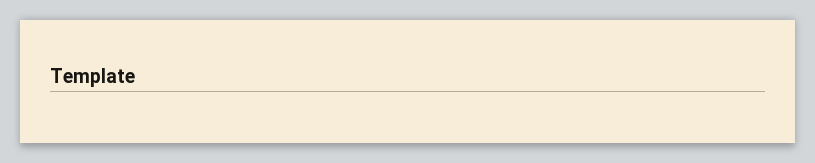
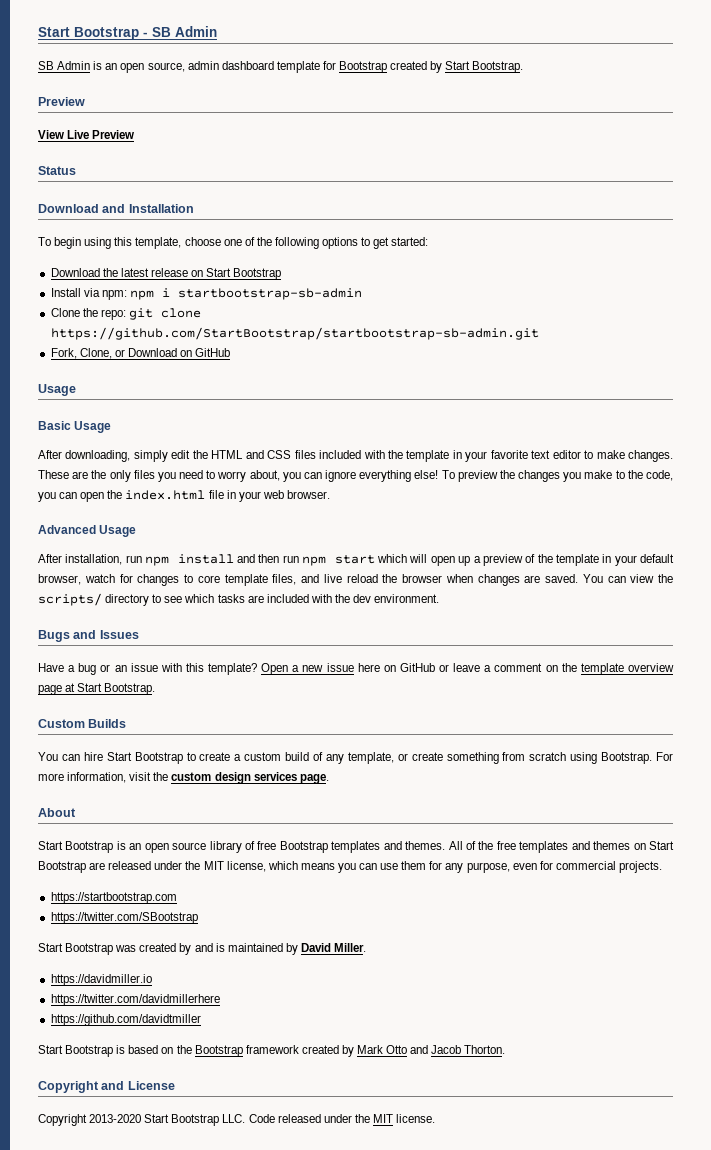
- Template
+ Start Bootstrap - SB Admin
+ SB Admin is an open source, admin dashboard template for Bootstrap created by Start Bootstrap.
+ Preview
+ View Live Preview
+ Status
+ Download and Installation
+ To begin using this template, choose one of the following options to get started:
+ Download the latest release on Start Bootstrap
+ Install via npm: npm i startbootstrap-sb-admin
+ Clone the repo: git clone https://github.com/StartBootstrap/startbootstrap-sb-admin.git
+ Fork, Clone, or Download on GitHub
+ Usage
+ Basic Usage
+ After downloading, simply edit the HTML and CSS files included with the template in your favorite text editor to make changes. These are the only files you need to worry about, you can ignore everything else! To preview the changes you make to the code, you can open the index.html file in your web browser.
+ Advanced Usage
+ After installation, run npm install and then run npm start which will open up a preview of the template in your default browser, watch for changes to core template files, and live reload the browser when changes are saved. You can view the scripts/ directory to see which tasks are included with the dev environment.
+ Bugs and Issues
+ Have a bug or an issue with this template? Open a new issue here on GitHub or leave a comment on the template overview page at Start Bootstrap.
+ Custom Builds
+ You can hire Start Bootstrap to create a custom build of any template, or create something from scratch using Bootstrap. For more information, visit the custom design services page.
+ About
+ Start Bootstrap is an open source library of free Bootstrap templates and themes. All of the free templates and themes on Start Bootstrap are released under the MIT license, which means you can use them for any purpose, even for commercial projects.
+ https://startbootstrap.com
+ https://twitter.com/SBootstrap
+ Start Bootstrap was created by and is maintained by David Miller.
+ https://davidmiller.io
+ https://twitter.com/davidmillerhere
+ https://github.com/davidtmiller
+ Start Bootstrap is based on the Bootstrap framework created by Mark Otto and Jacob Thorton.
+ Copyright and License
+ Copyright 2013-2020 Start Bootstrap LLC. Code released under the MIT license.

